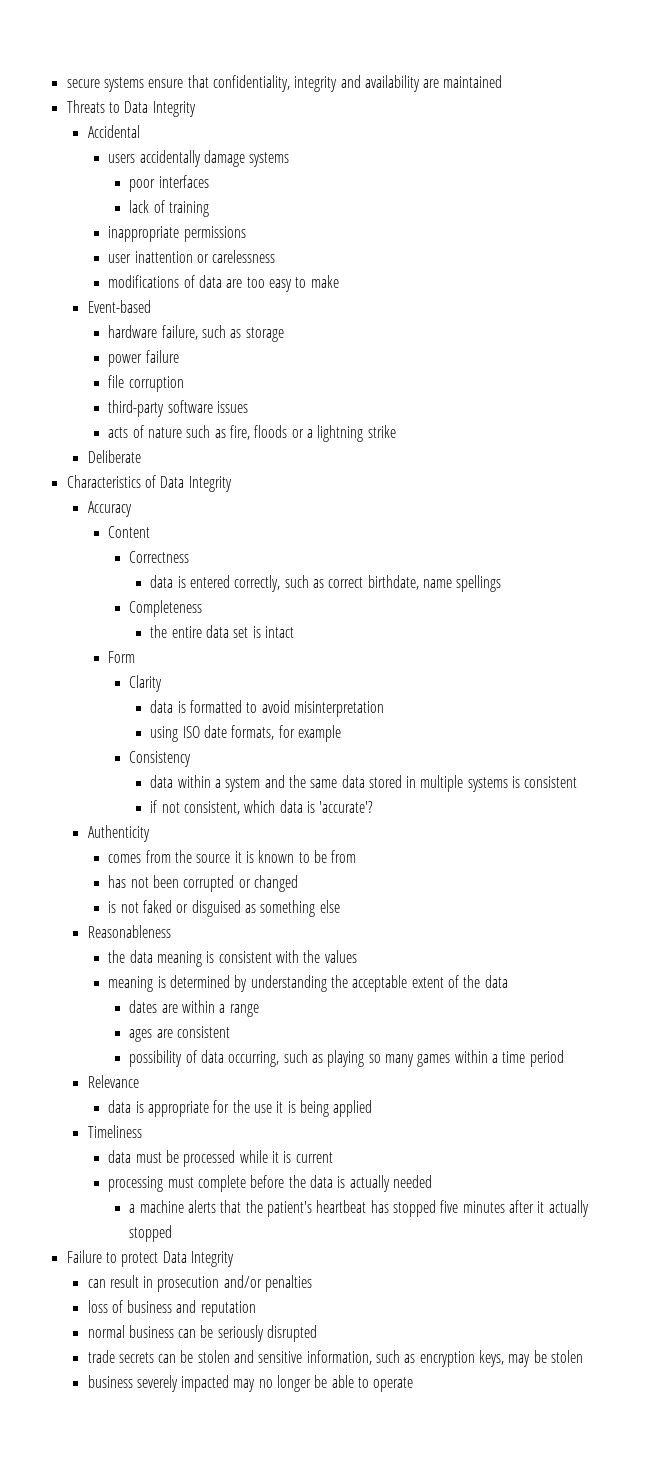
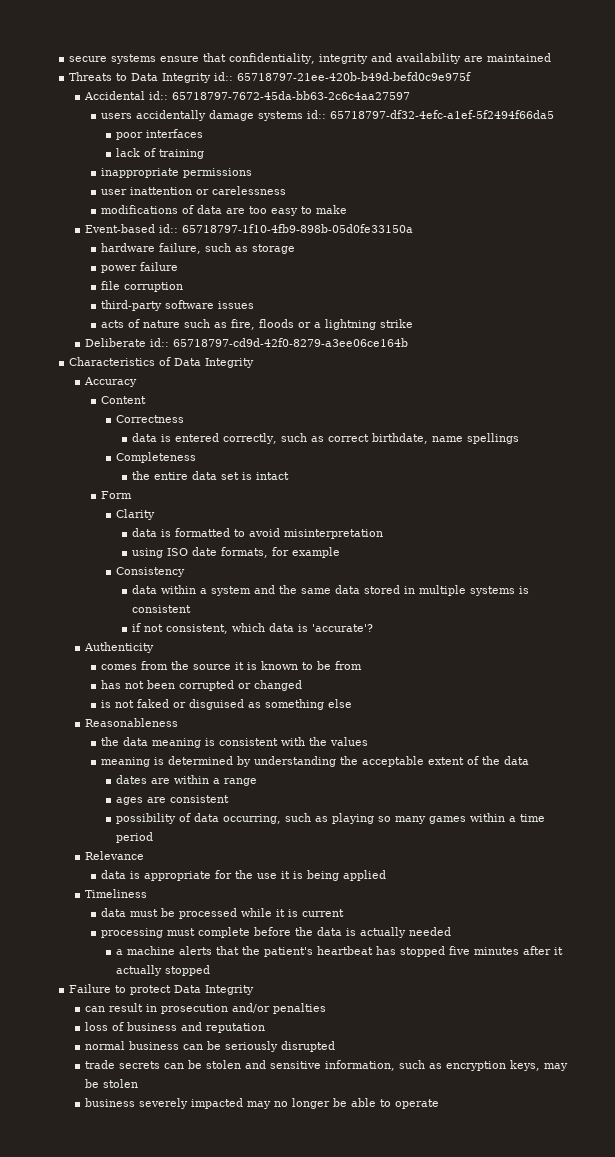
- Threats to Data Integrity
+ Threats to Data Integrity id:: 65718797-21ee-420b-b49d-befd0c9e975f
- Accidental
+ Accidental id:: 65718797-7672-45da-bb63-2c6c4aa27597
- users accidentally damage systems
+ users accidentally damage systems id:: 65718797-df32-4efc-a1ef-5f2494f66da5
- Event-based
+ Event-based id:: 65718797-1f10-4fb9-898b-05d0fe33150a
- Deliberate
+ Deliberate id:: 65718797-cd9d-42f0-8279-a3ee06ce164b

